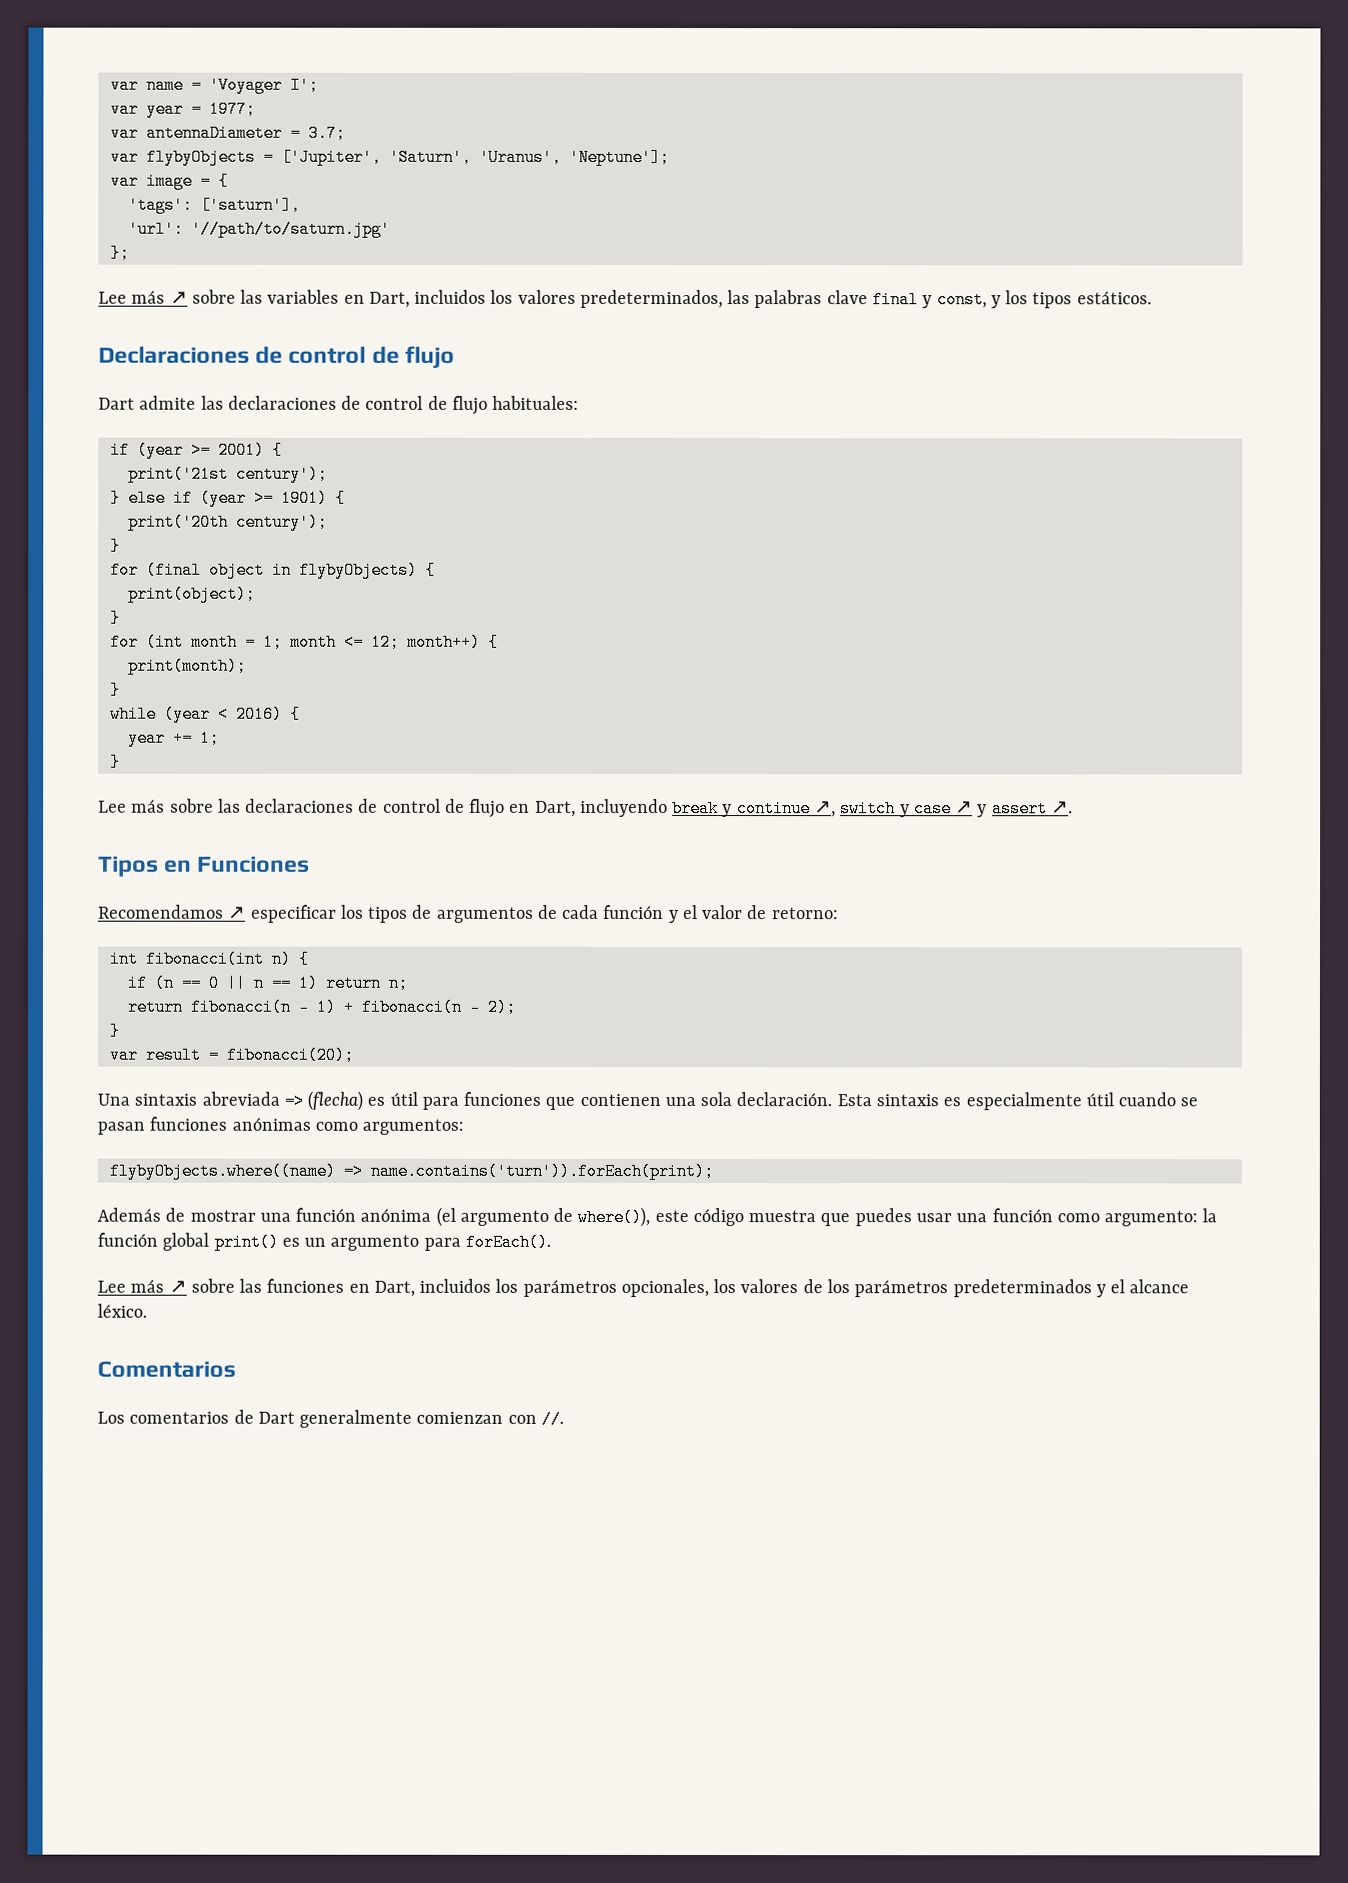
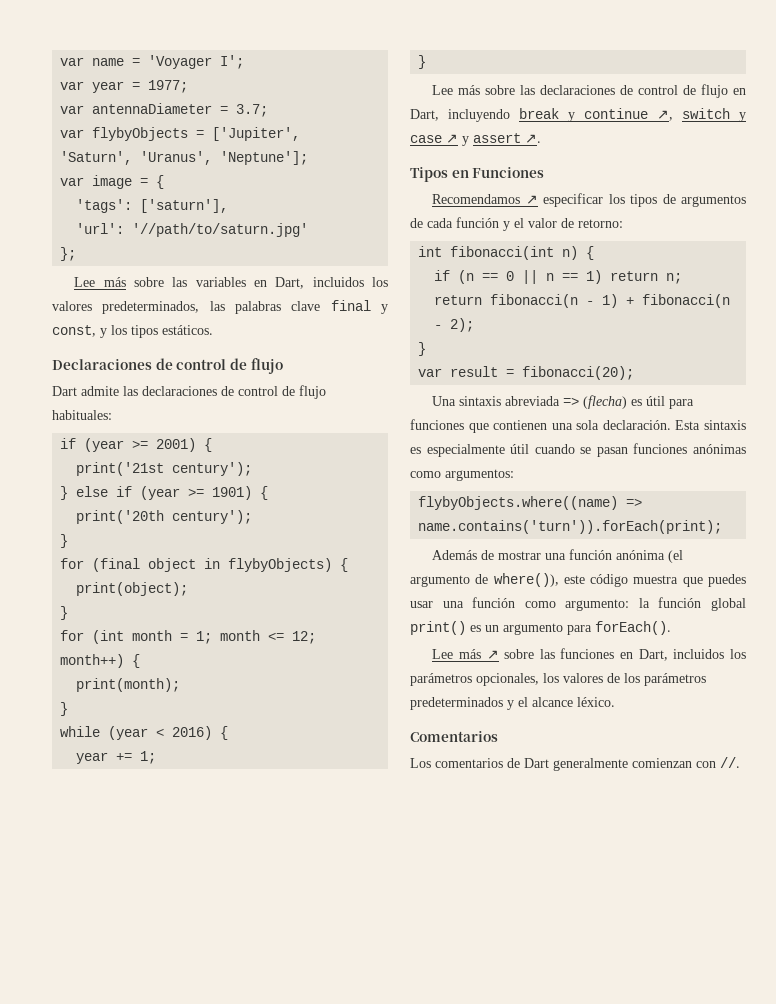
- Lee más ↗ sobre las variables en Dart, incluidos los valores predeterminados, las palabras clave final y const, y los tipos estáticos.
+ Lee más sobre las variables en Dart, incluidos los valores predeterminados, las palabras clave final y const, y los tipos estáticos.

